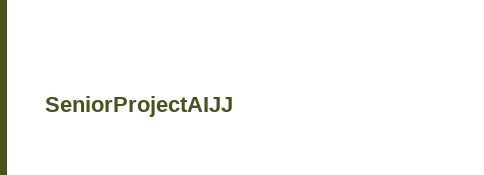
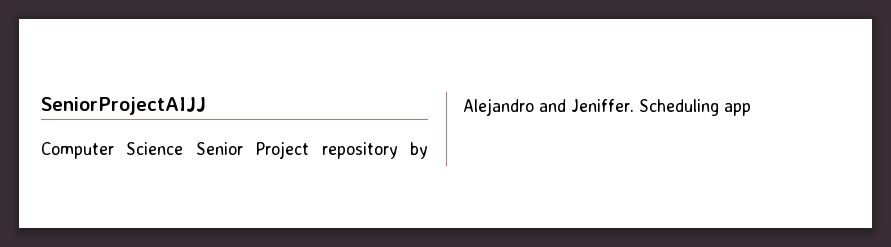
+ Computer Science Senior Project repository by Alejandro and Jeniffer. Scheduling app

